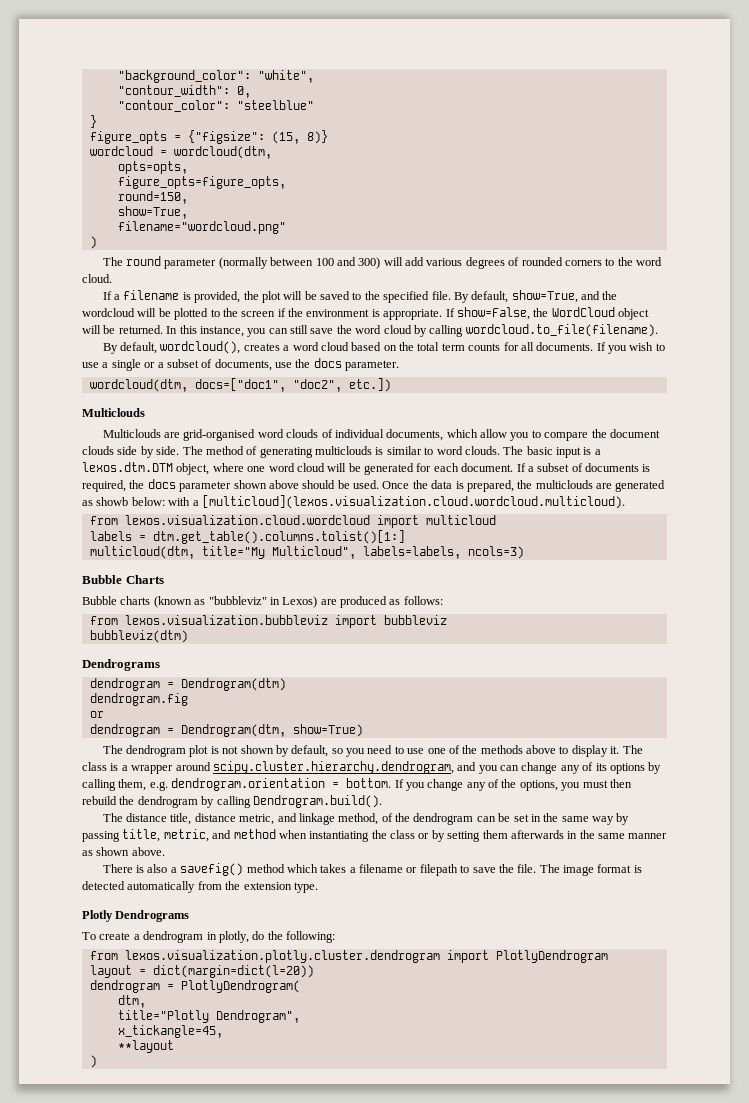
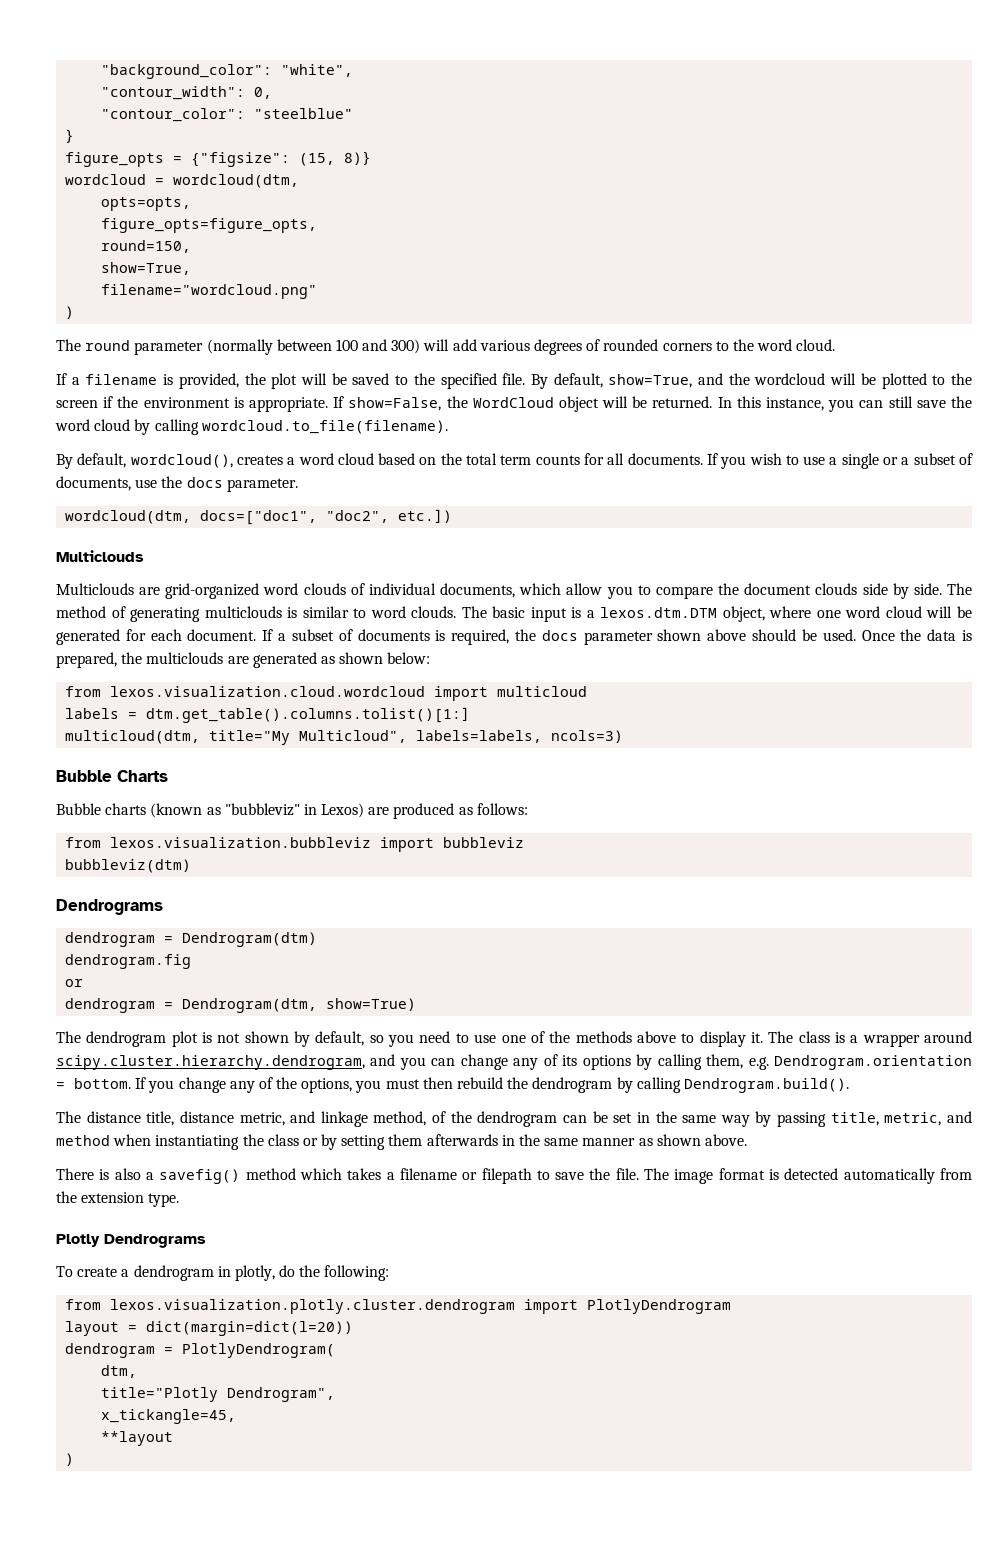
- Multiclouds are grid-organised word clouds of individual documents, which allow you to compare the document clouds side by side.
+ Multiclouds are grid-organized word clouds of individual documents, which allow you to compare the document clouds side by side.
- Once the data is prepared, the multiclouds are generated as showb below: with a [multicloud](lexos.visualization.cloud.wordcloud.multicloud).
+ Once the data is prepared, the multiclouds are generated as shown below:
- The class is a wrapper around scipy.cluster.hierarchy.dendrogram, and you can change any of its options by calling them, e.g. dendrogram.orientation = bottom.
+ The class is a wrapper around scipy.cluster.hierarchy.dendrogram, and you can change any of its options by calling them, e.g. Dendrogram.orientation = bottom.

